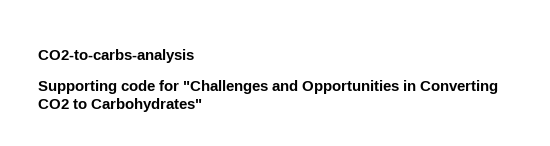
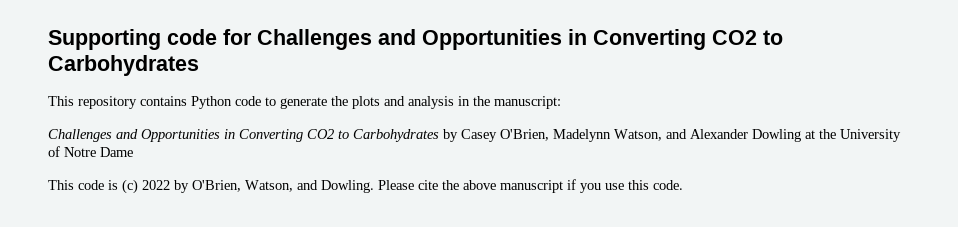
- CO2-to-carbs-analysis
- Supporting code for "Challenges and Opportunities in Converting CO2 to Carbohydrates"
+ Supporting code for Challenges and Opportunities in Converting CO2 to Carbohydrates
+ This repository contains Python code to generate the plots and analysis in the manuscript:
+ Challenges and Opportunities in Converting CO2 to Carbohydrates by Casey O'Brien, Madelynn Watson, and Alexander Dowling at the University of Notre Dame
+ This code is (c) 2022 by O'Brien, Watson, and Dowling. Please cite the above manuscript if you use this code.

